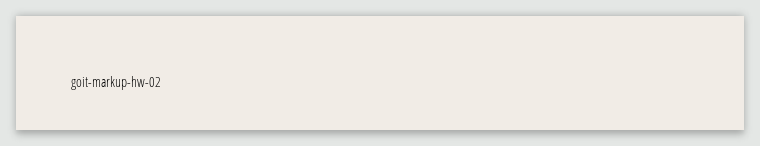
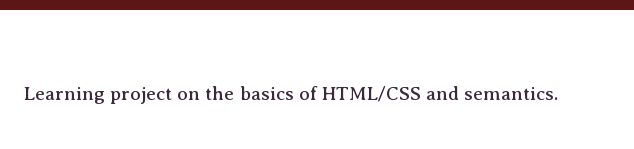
- goit-markup-hw-02
+ Learning project on the basics of HTML/CSS and semantics.

